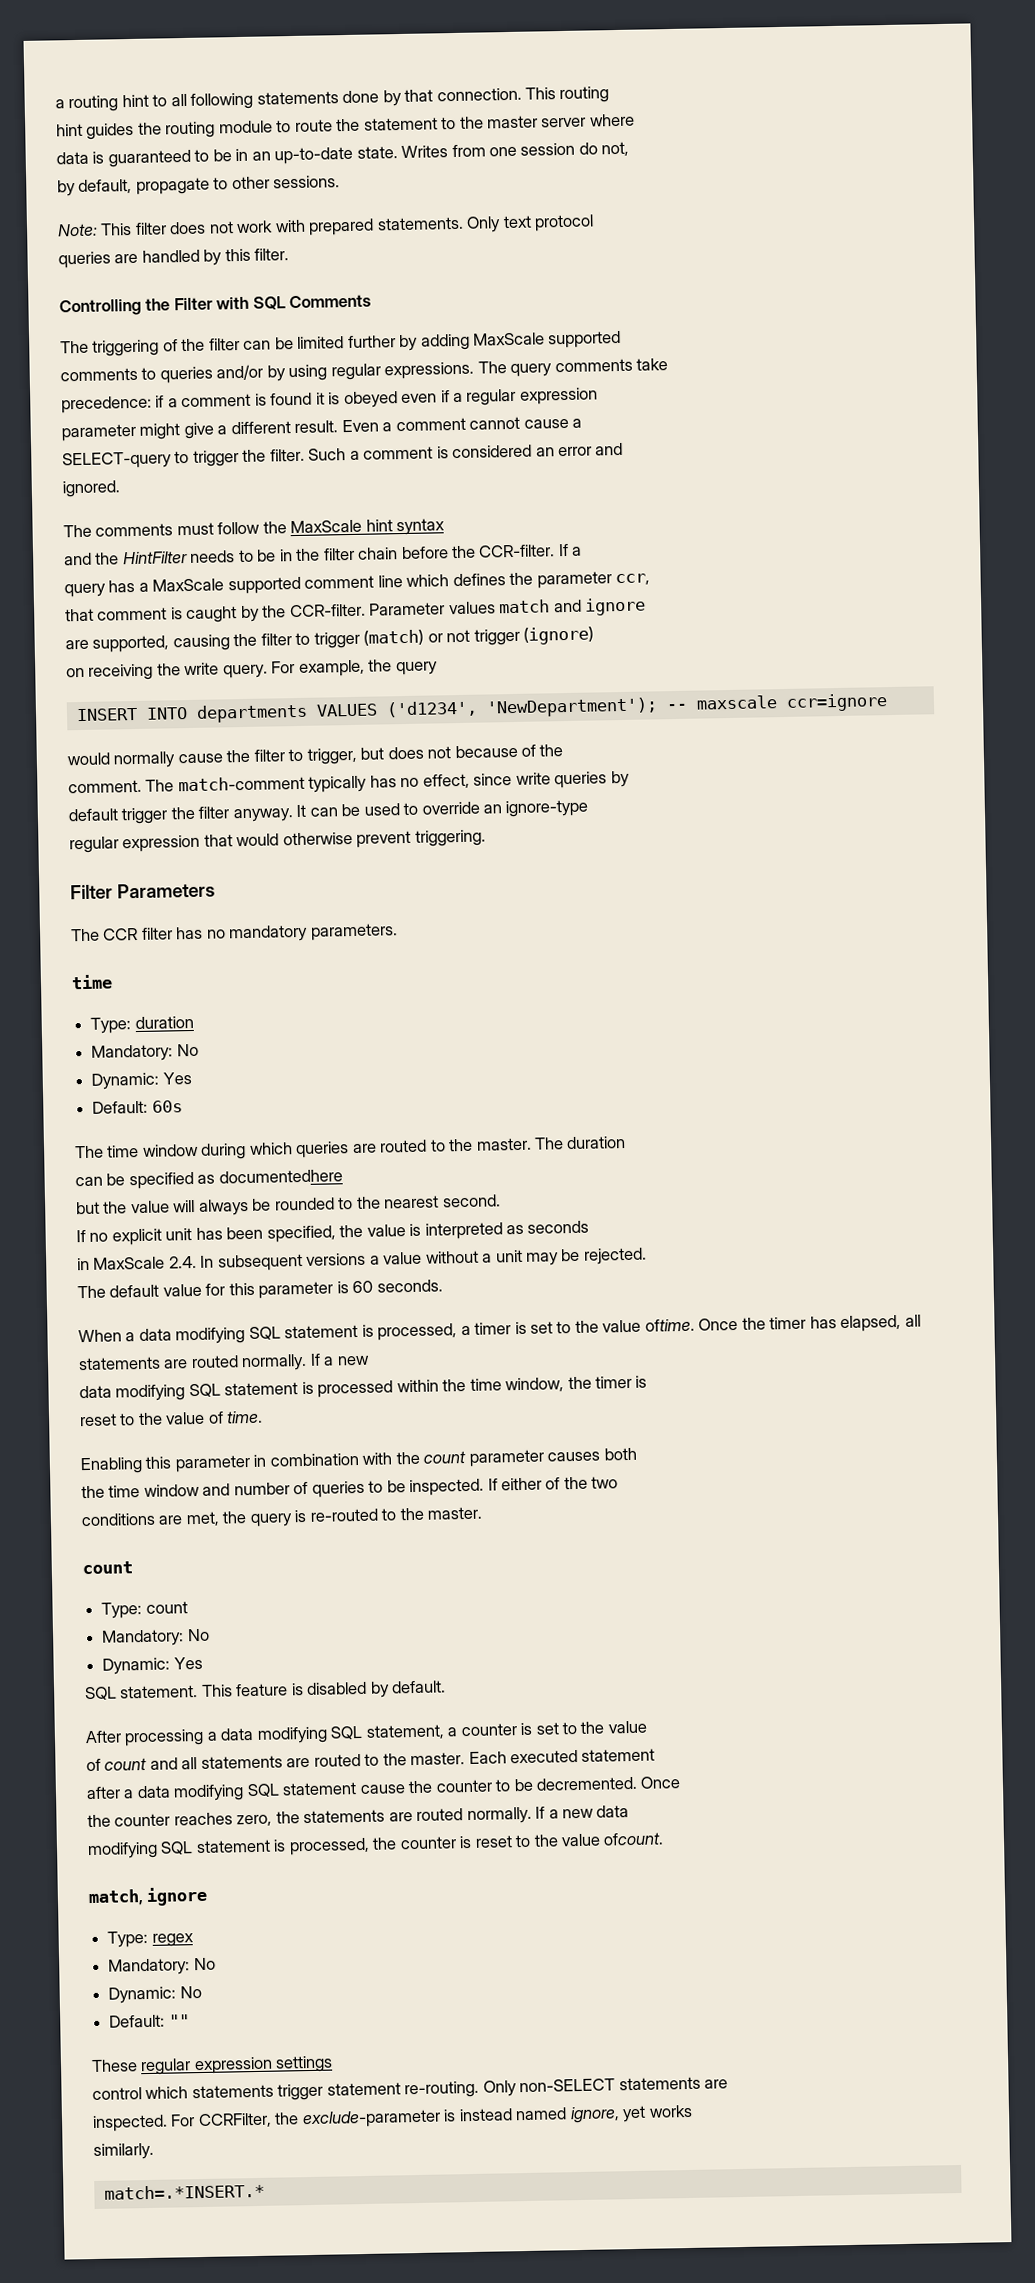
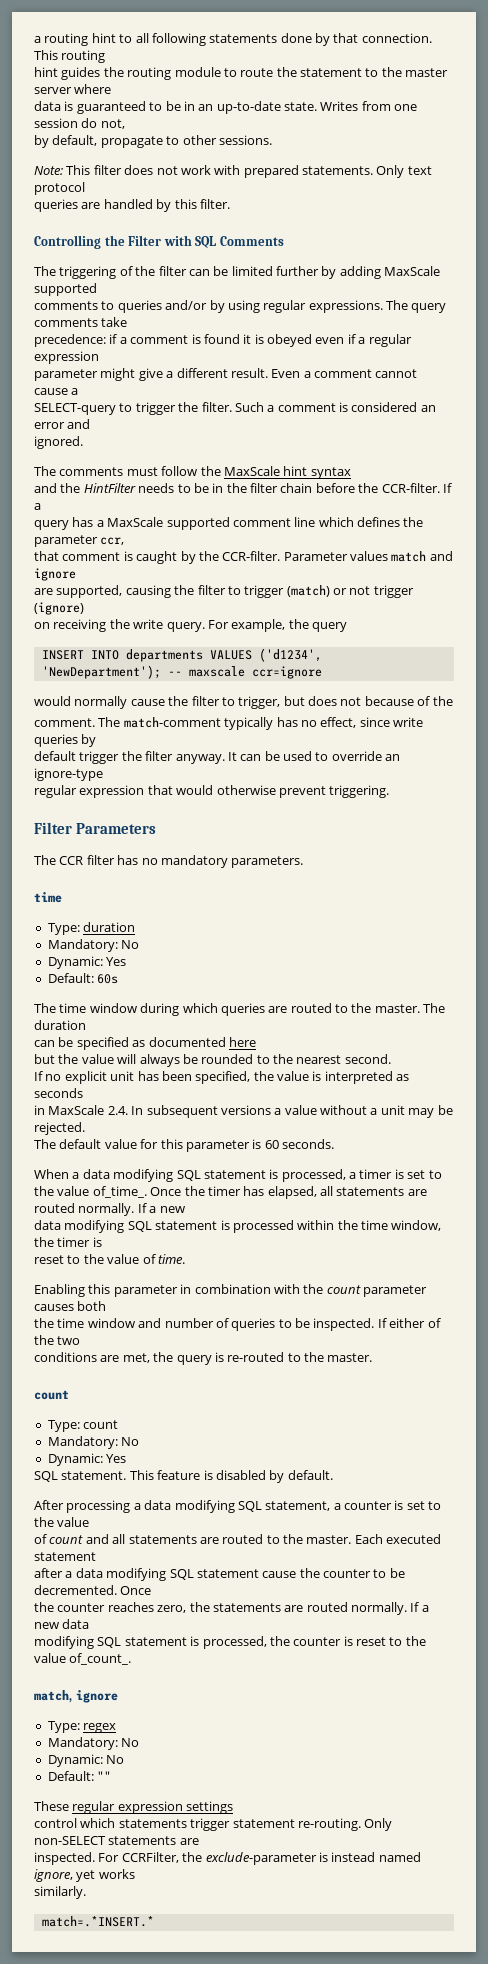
- can be specified as documentedhere
+ can be specified as documented here
- When a data modifying SQL statement is processed, a timer is set to the value oftime.
+ When a data modifying SQL statement is processed, a timer is set to the value of_time_.
- modifying SQL statement is processed, the counter is reset to the value ofcount.
+ modifying SQL statement is processed, the counter is reset to the value of_count_.

